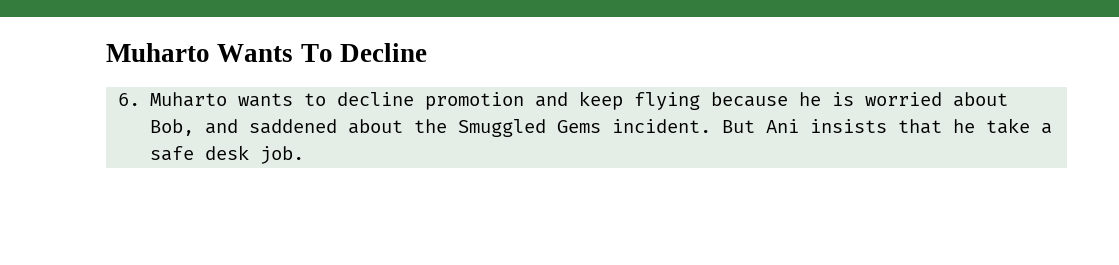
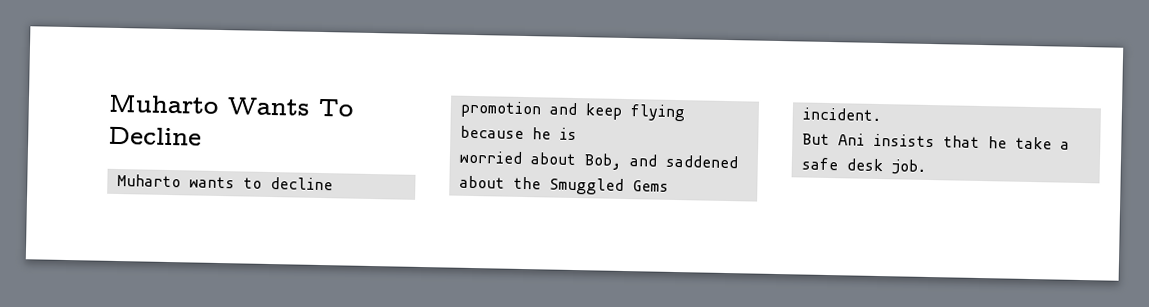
- 6. Muharto wants to decline promotion and keep flying because he is worried about Bob, and saddened about the Smuggled Gems incident. But Ani insists that he take a safe desk job.
+ Muharto wants to decline promotion and keep flying because he is
+ worried about Bob, and saddened about the Smuggled Gems incident.
+ But Ani insists that he take a safe desk job.

